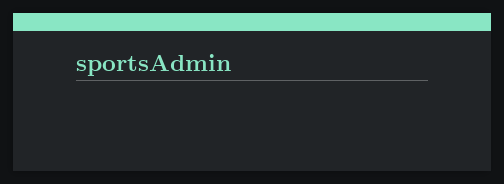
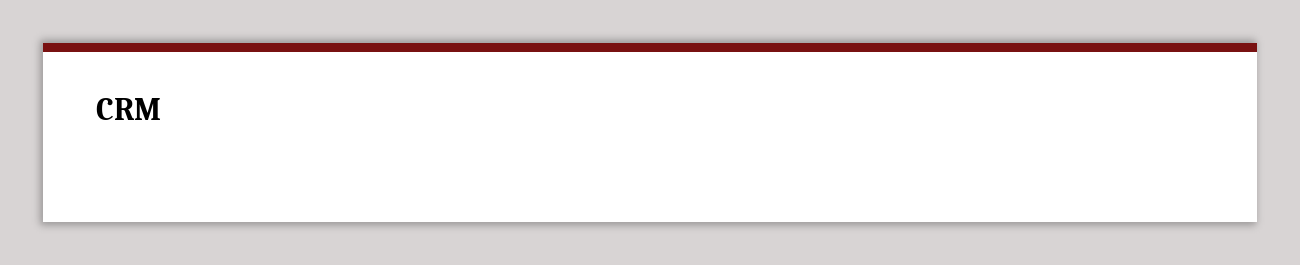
- sportsAdmin
+ CRM

